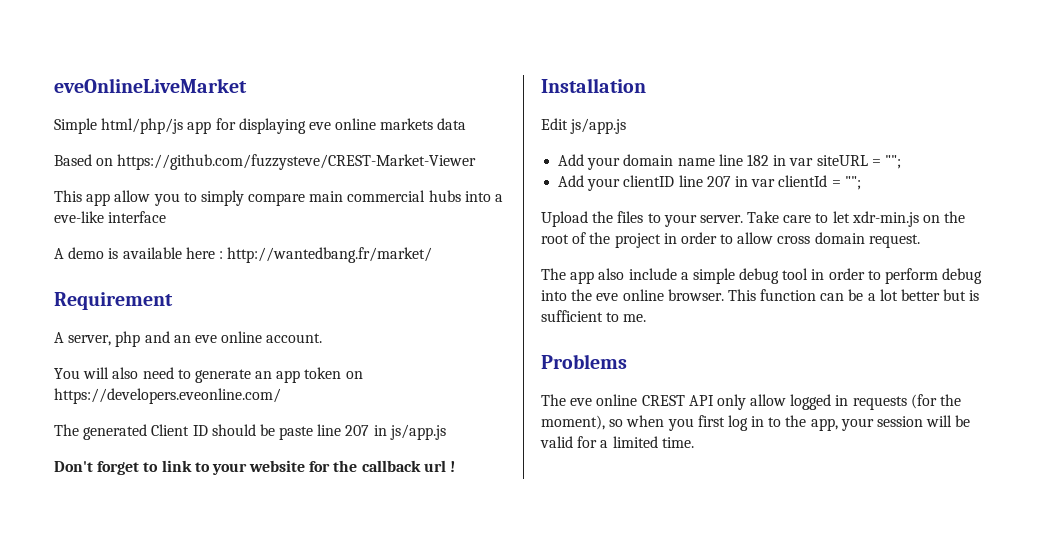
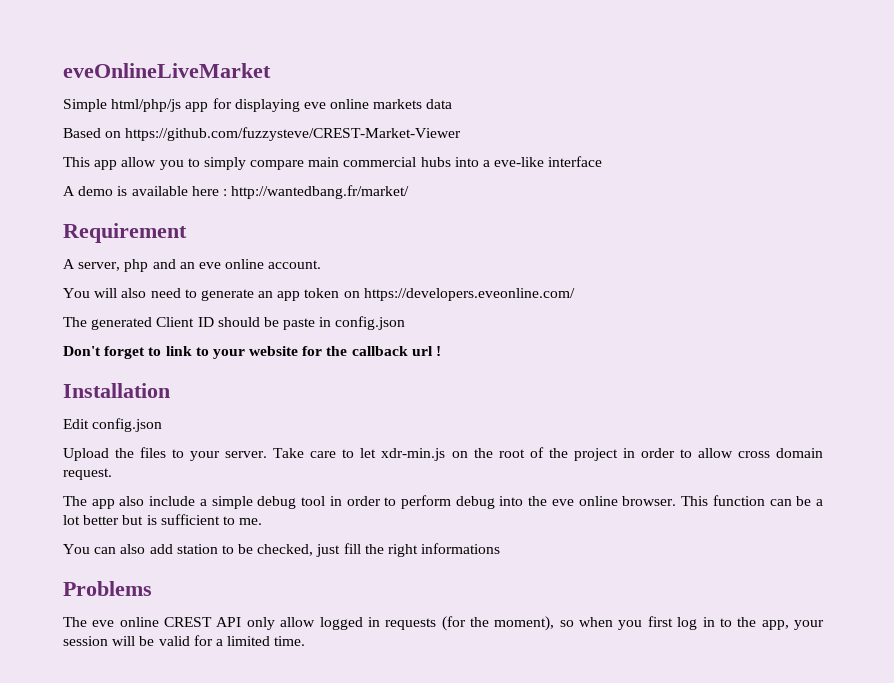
- The generated Client ID should be paste line 207 in js/app.js
+ The generated Client ID should be paste in config.json
- Edit js/app.js
- Add your domain name line 182 in var siteURL = "";
- Add your clientID line 207 in var clientId = "";
+ Edit config.json
+ You can also add station to be checked, just fill the right informations

